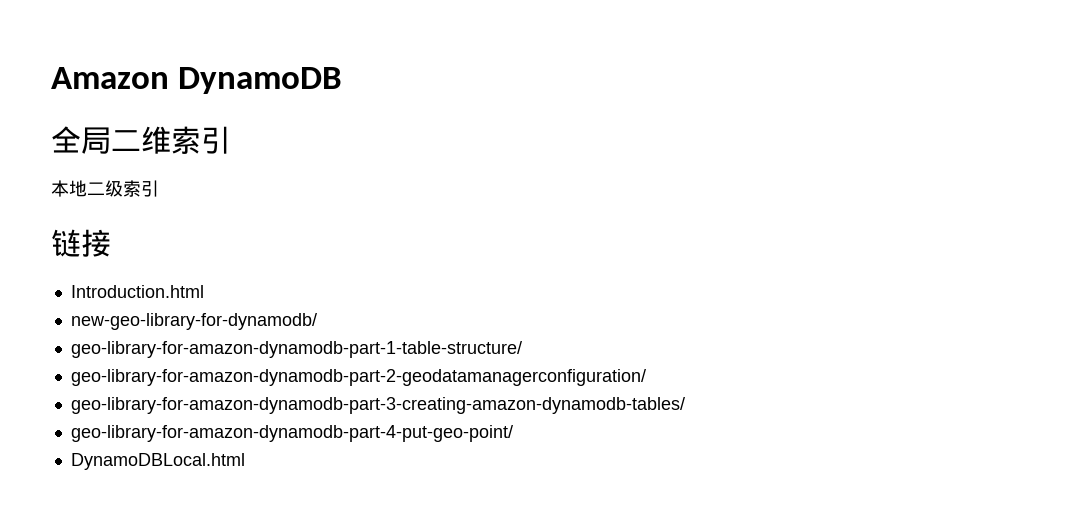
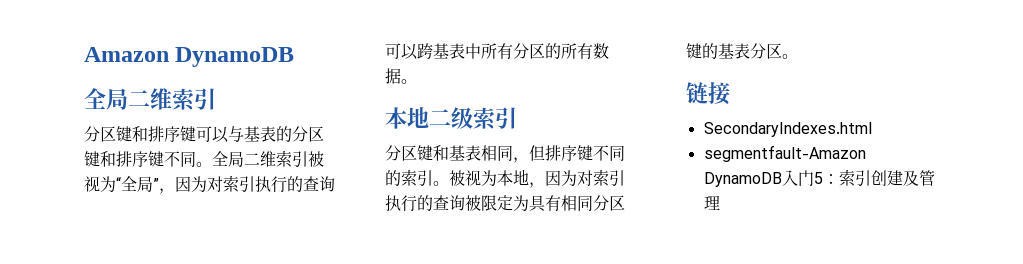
+ 分区键和排序键可以与基表的分区键和排序键不同。全局二维索引被视为“全局”，因为对索引执行的查询可以跨基表中所有分区的所有数据。
  本地二级索引
+ 分区键和基表相同，但排序键不同的索引。被视为本地，因为对索引执行的查询被限定为具有相同分区键的基表分区。
  链接
- Introduction.html
- new-geo-library-for-dynamodb/
- geo-library-for-amazon-dynamodb-part-1-table-structure/
- geo-library-for-amazon-dynamodb-part-2-geodatamanagerconfiguration/
- geo-library-for-amazon-dynamodb-part-3-creating-amazon-dynamodb-tables/
- geo-library-for-amazon-dynamodb-part-4-put-geo-point/
- DynamoDBLocal.html
+ SecondaryIndexes.html
+ segmentfault-Amazon DynamoDB入门5：索引创建及管理

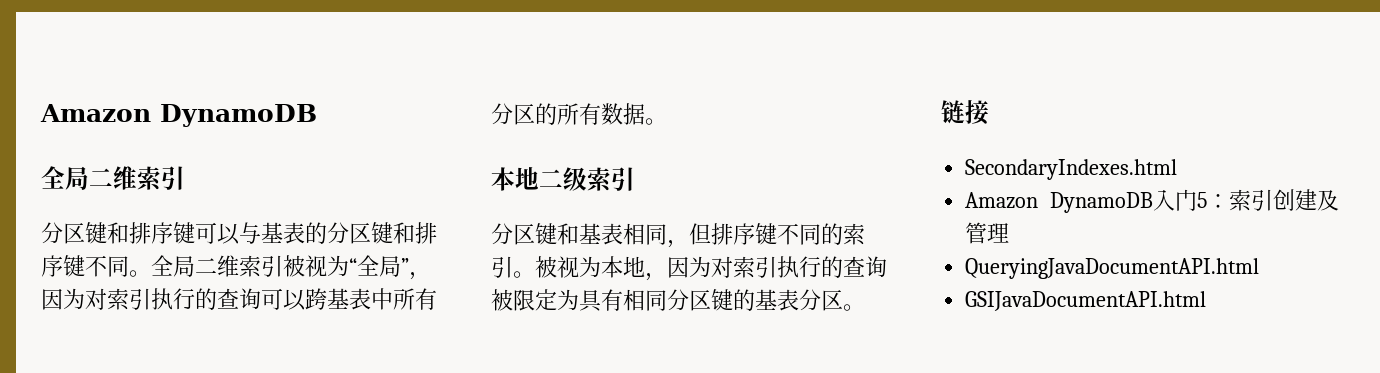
- segmentfault-Amazon DynamoDB入门5：索引创建及管理
+ Amazon DynamoDB入门5：索引创建及管理
+ QueryingJavaDocumentAPI.html
+ GSIJavaDocumentAPI.html

